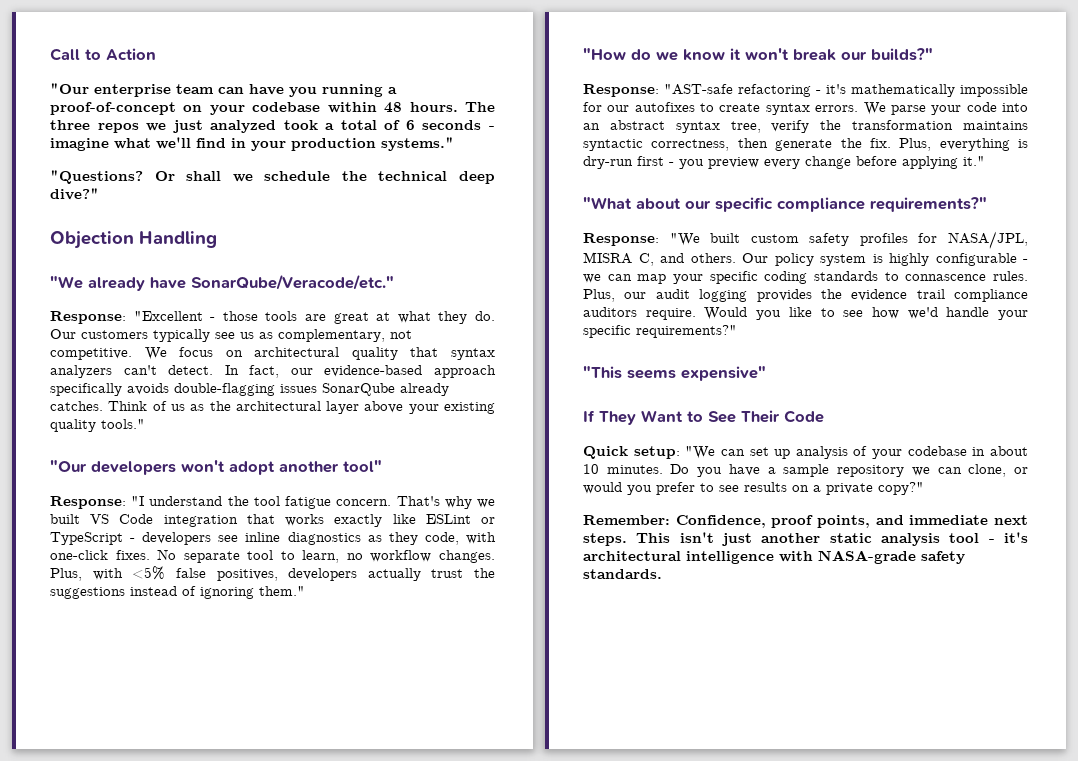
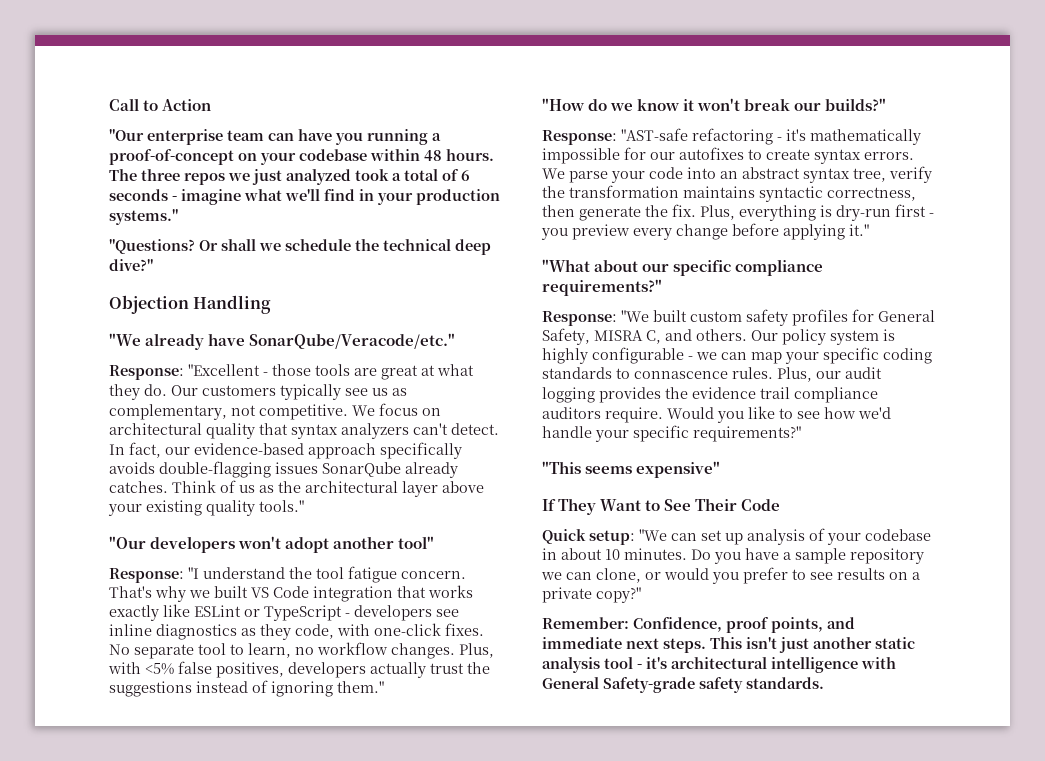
- Response: "We built custom safety profiles for NASA/JPL, MISRA C, and others.
+ Response: "We built custom safety profiles for General Safety, MISRA C, and others.
- This isn't just another static analysis tool - it's architectural intelligence with NASA-grade safety standards.
+ This isn't just another static analysis tool - it's architectural intelligence with General Safety-grade safety standards.

